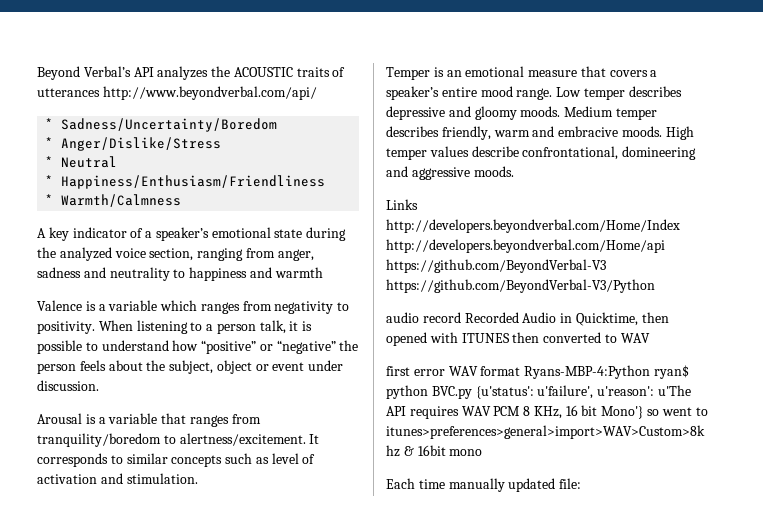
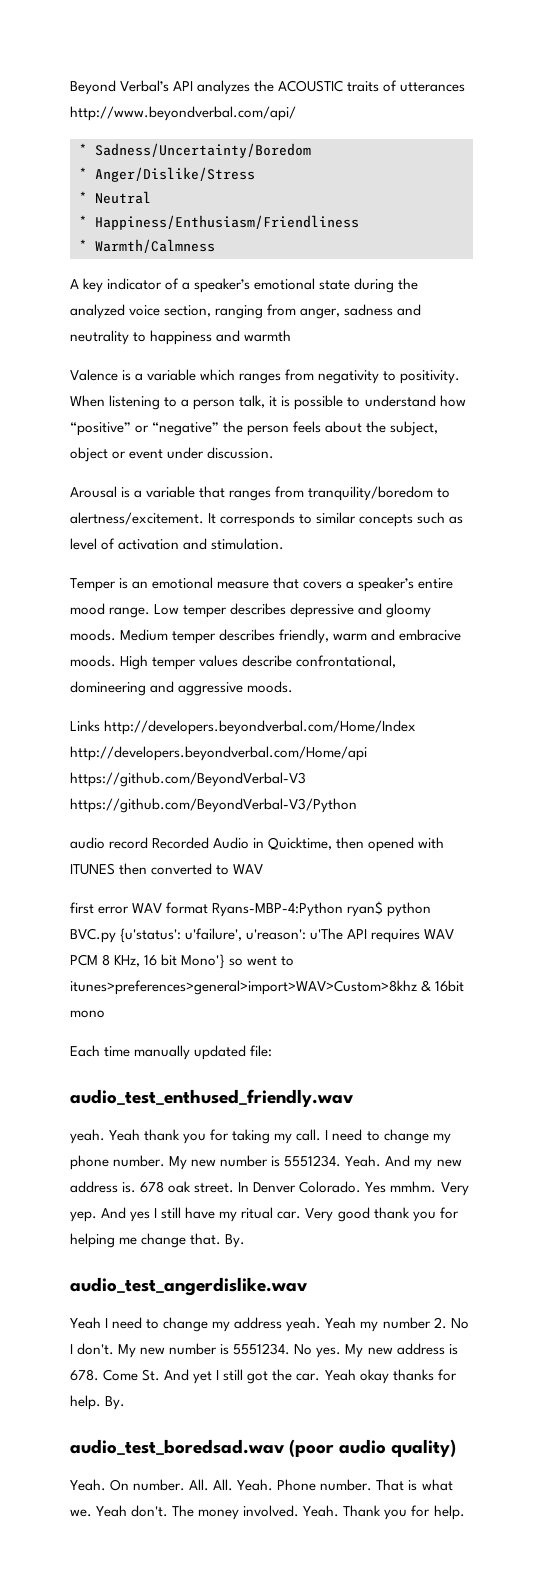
+ audio_test_enthused_friendly.wav
+ yeah. Yeah thank you for taking my call. I need to change my phone number. My new number is 5551234. Yeah. And my new address is. 678 oak street. In Denver Colorado. Yes mmhm. Very yep. And yes I still have my ritual car. Very good thank you for helping me change that. By.
+ audio_test_angerdislike.wav
+ Yeah I need to change my address yeah. Yeah my number 2. No I don't. My new number is 5551234. No yes. My new address is 678. Come St. And yet I still got the car. Yeah okay thanks for help. By.
+ audio_test_boredsad.wav (poor audio quality)
+ Yeah. On number. All. All. Yeah. Phone number. That is what we. Yeah don't. The money involved. Yeah. Thank you for help.

